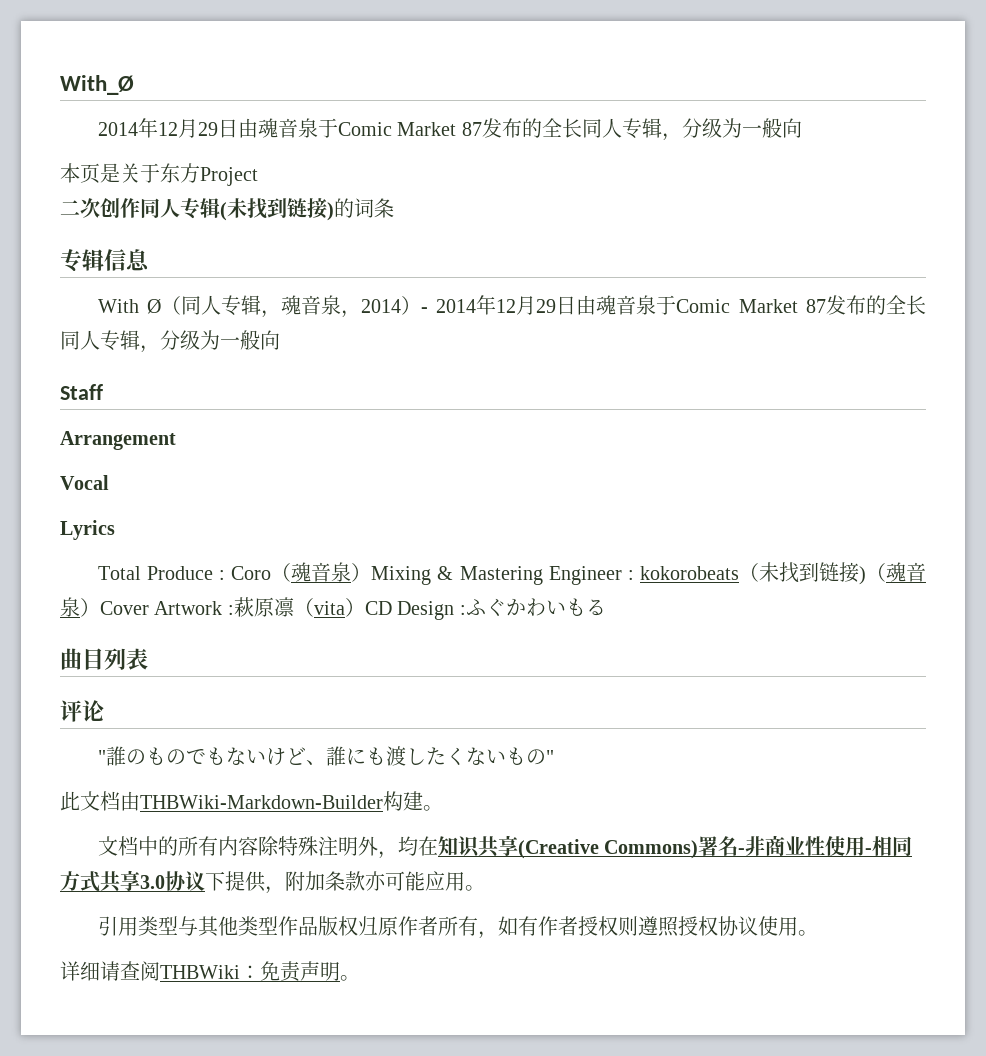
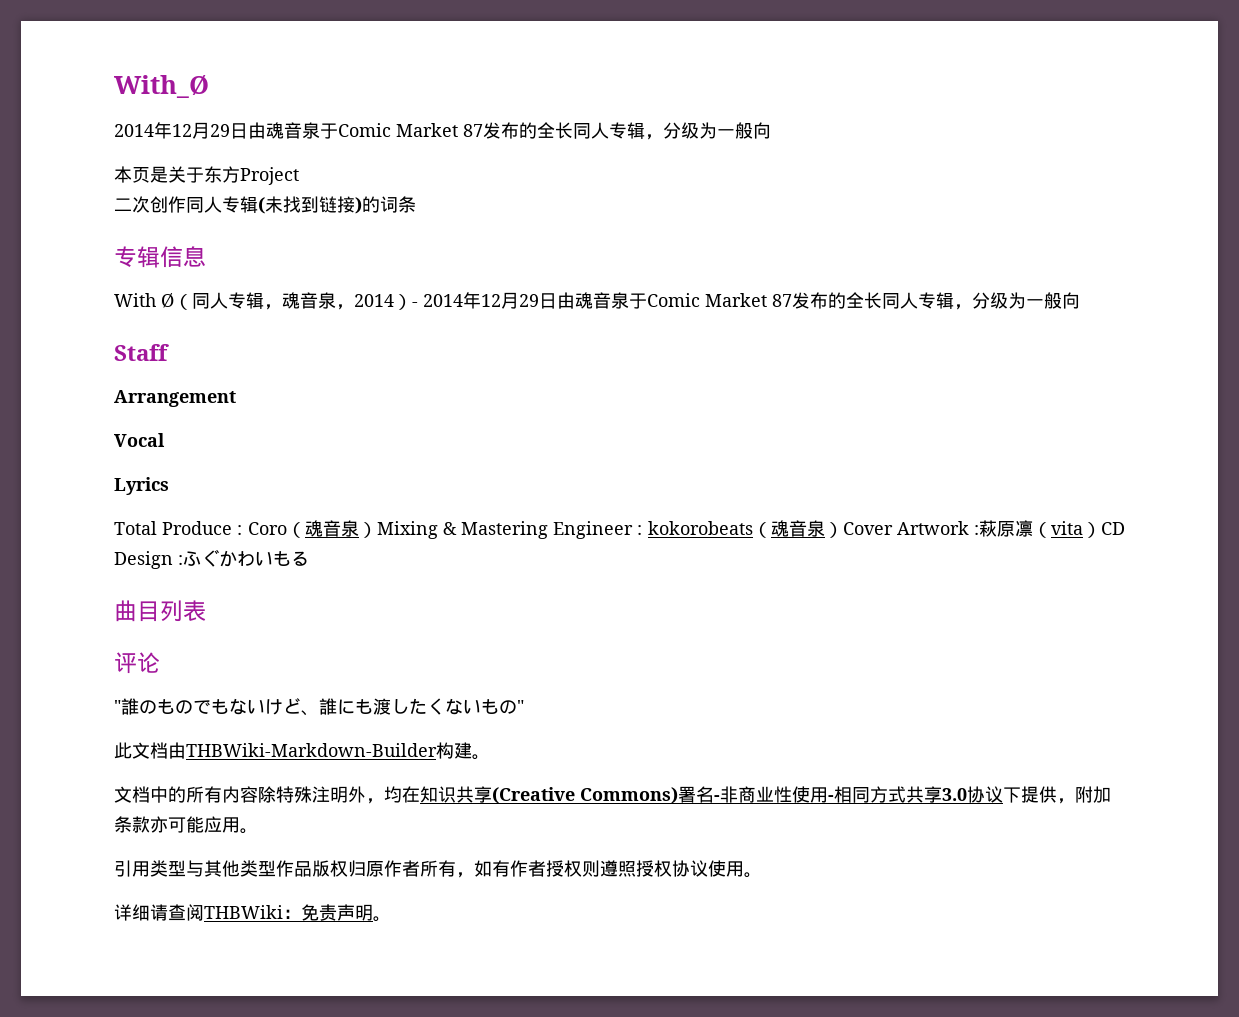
- Total Produce : Coro（魂音泉）Mixing & Mastering Engineer : kokorobeats（未找到链接)（魂音泉）Cover Artwork :萩原凛（vita）CD Design :ふぐかわいもる
+ Total Produce : Coro（魂音泉）Mixing & Mastering Engineer : kokorobeats（魂音泉）Cover Artwork :萩原凛（vita）CD Design :ふぐかわいもる

